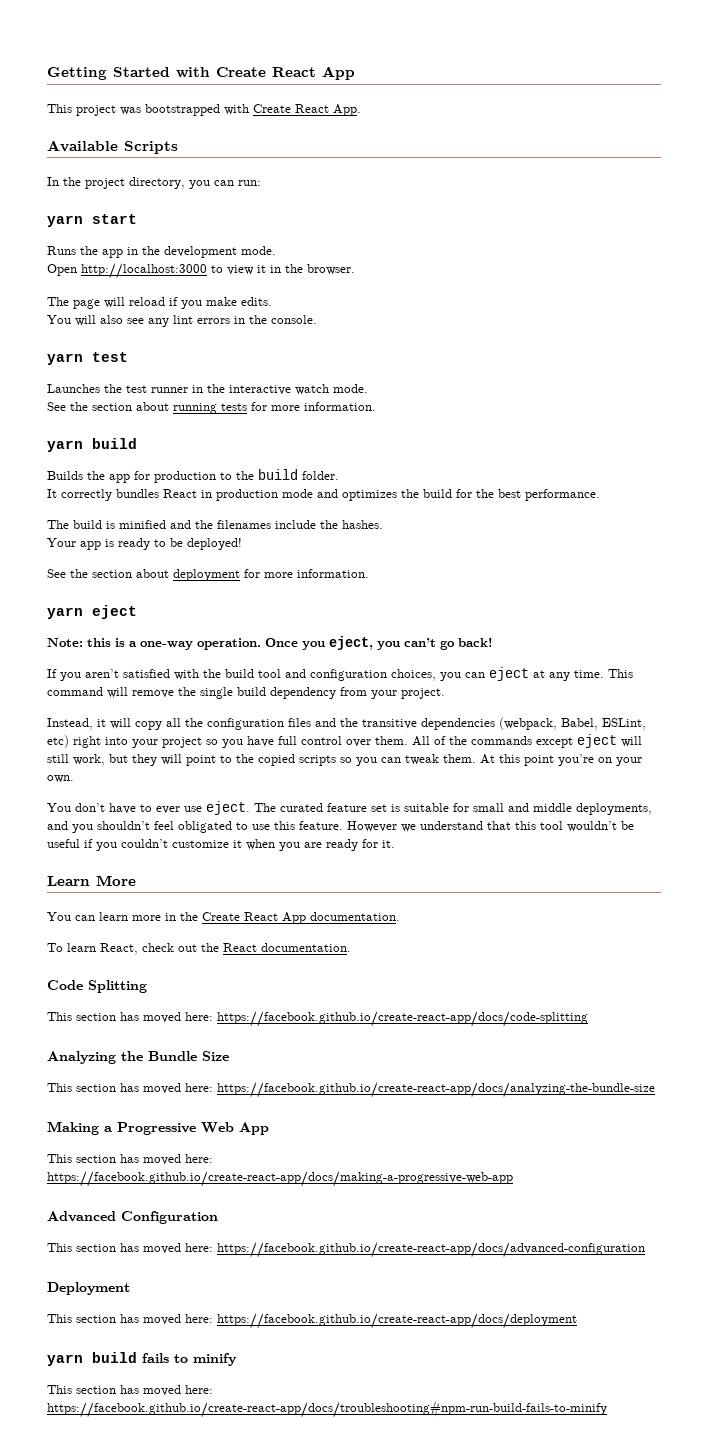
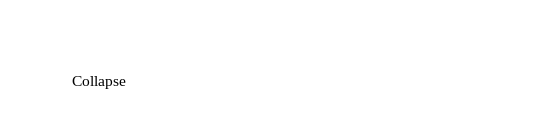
- Getting Started with Create React App
- This project was bootstrapped with Create React App.
- Available Scripts
- In the project directory, you can run:
- yarn start
- Runs the app in the development mode.
- Open http://localhost:3000 to view it in the browser.
- The page will reload if you make edits.
- You will also see any lint errors in the console.
- yarn test
- Launches the test runner in the interactive watch mode.
- See the section about running tests for more information.
- yarn build
- Builds the app for production to the build folder.
- It correctly bundles React in production mode and optimizes the build for the best performance.
- The build is minified and the filenames include the hashes.
- Your app is ready to be deployed!
- See the section about deployment for more information.
- yarn eject
- Note: this is a one-way operation. Once you eject, you can’t go back!
- If you aren’t satisfied with the build tool and configuration choices, you can eject at any time. This command will remove the single build dependency from your project.
- Instead, it will copy all the configuration files and the transitive dependencies (webpack, Babel, ESLint, etc) right into your project so you have full control over them. All of the commands except eject will still work, but they will point to the copied scripts so you can tweak them. At this point you’re on your own.
- You don’t have to ever use eject. The curated feature set is suitable for small and middle deployments, and you shouldn’t feel obligated to use this feature. However we understand that this tool wouldn’t be useful if you couldn’t customize it when you are ready for it.
- Learn More
- You can learn more in the Create React App documentation.
- To learn React, check out the React documentation.
- Code Splitting
- This section has moved here: https://facebook.github.io/create-react-app/docs/code-splitting
- Analyzing the Bundle Size
- This section has moved here: https://facebook.github.io/create-react-app/docs/analyzing-the-bundle-size
- Making a Progressive Web App
- This section has moved here: https://facebook.github.io/create-react-app/docs/making-a-progressive-web-app
- Advanced Configuration
- This section has moved here: https://facebook.github.io/create-react-app/docs/advanced-configuration
- Deployment
- This section has moved here: https://facebook.github.io/create-react-app/docs/deployment
- yarn build fails to minify
- This section has moved here: https://facebook.github.io/create-react-app/docs/troubleshooting#npm-run-build-fails-to-minify
+ Collapse

